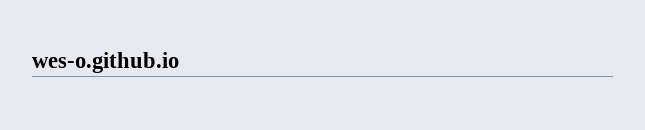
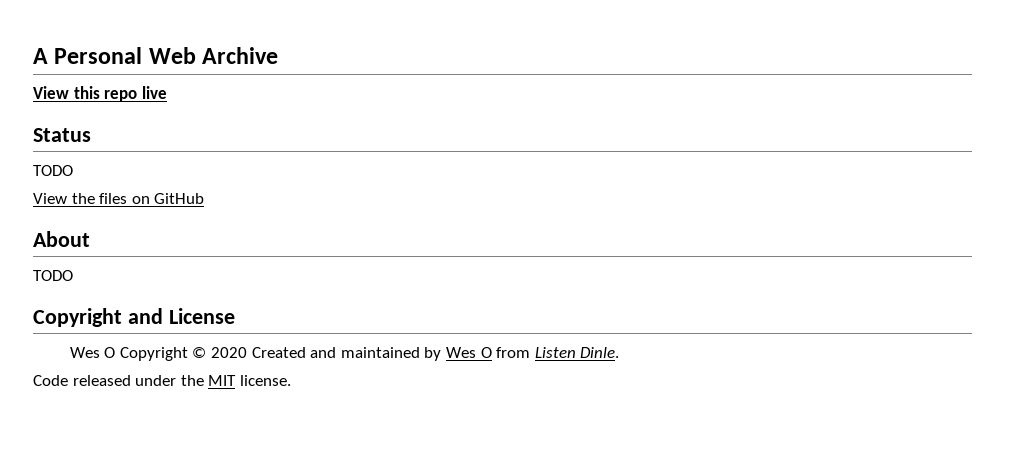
- wes-o.github.io
+ A Personal Web Archive
+ View this repo live
+ Status
+ TODO
+ View the files on GitHub
+ About
+ TODO
+ Copyright and License
+ Wes O Copyright © 2020 Created and maintained by Wes O from Listen Dinle.
+ Code released under the MIT license.

